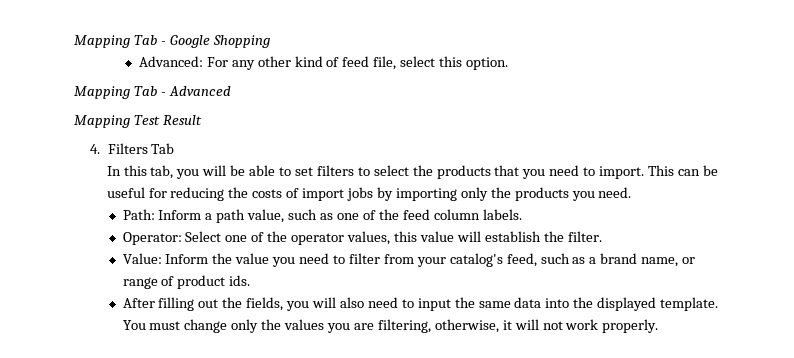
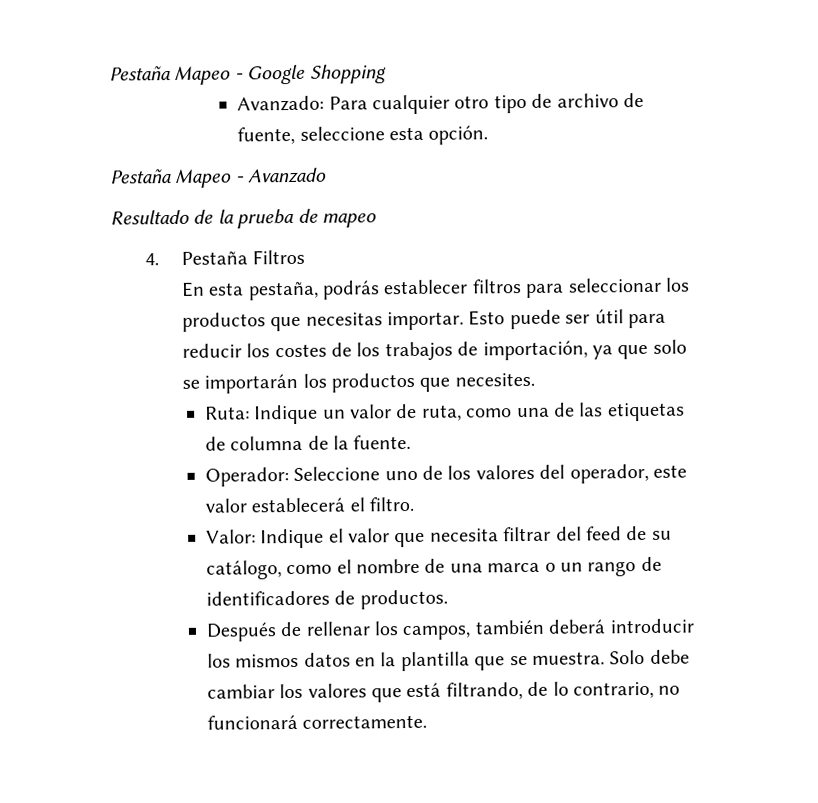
- Mapping Tab - Google Shopping
+ Pestaña Mapeo - Google Shopping
- Advanced: For any other kind of feed file, select this option.
- Mapping Tab - Advanced
- Mapping Test Result
- 4. Filters Tab
- In this tab, you will be able to set filters to select the products that you need to import. This can be useful for reducing the costs of import jobs by importing only the products you need.
- Path: Inform a path value, such as one of the feed column labels.
- Operator: Select one of the operator values, this value will establish the filter.
- Value: Inform the value you need to filter from your catalog's feed, such as a brand name, or range of product ids.
- After filling out the fields, you will also need to input the same data into the displayed template. You must change only the values you are filtering, otherwise, it will not work properly.
+ Avanzado: Para cualquier otro tipo de archivo de fuente, seleccione esta opción.
+ Pestaña Mapeo - Avanzado
+ Resultado de la prueba de mapeo
+ 4. Pestaña Filtros
+ En esta pestaña, podrás establecer filtros para seleccionar los productos que necesitas importar. Esto puede ser útil para reducir los costes de los trabajos de importación, ya que solo se importarán los productos que necesites.
+ Ruta: Indique un valor de ruta, como una de las etiquetas de columna de la fuente.
+ Operador: Seleccione uno de los valores del operador, este valor establecerá el filtro.
+ Valor: Indique el valor que necesita filtrar del feed de su catálogo, como el nombre de una marca o un rango de identificadores de productos.
+ Después de rellenar los campos, también deberá introducir los mismos datos en la plantilla que se muestra. Solo debe cambiar los valores que está filtrando, de lo contrario, no funcionará correctamente.

